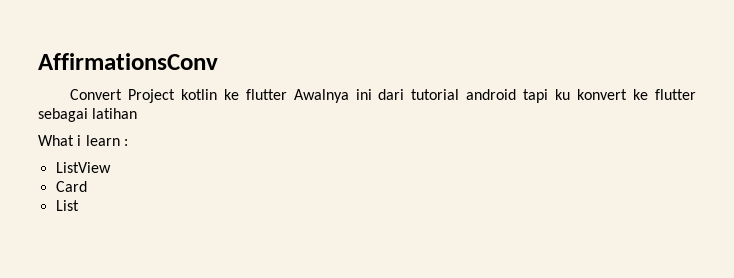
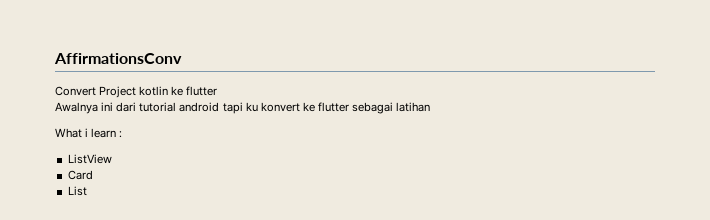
- Convert Project kotlin ke flutter Awalnya ini dari tutorial android tapi ku konvert ke flutter sebagai latihan
+ Convert Project kotlin ke flutter
+ Awalnya ini dari tutorial android tapi ku konvert ke flutter sebagai latihan

